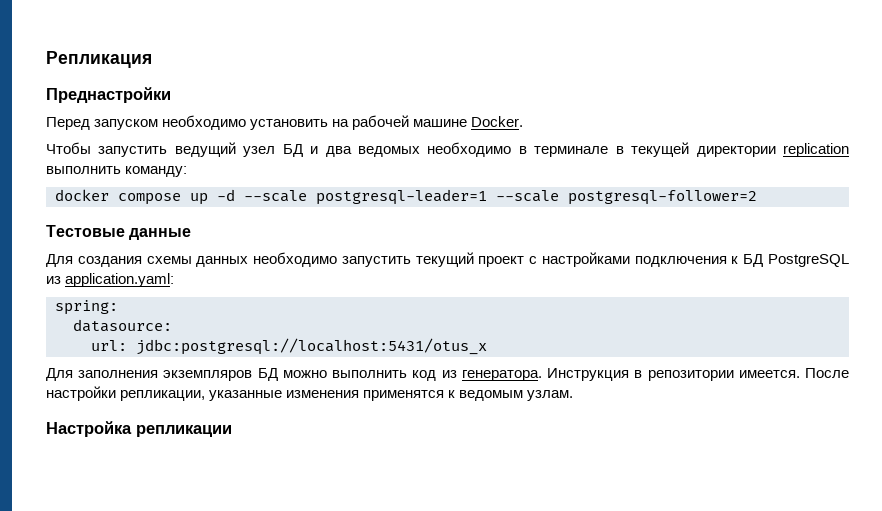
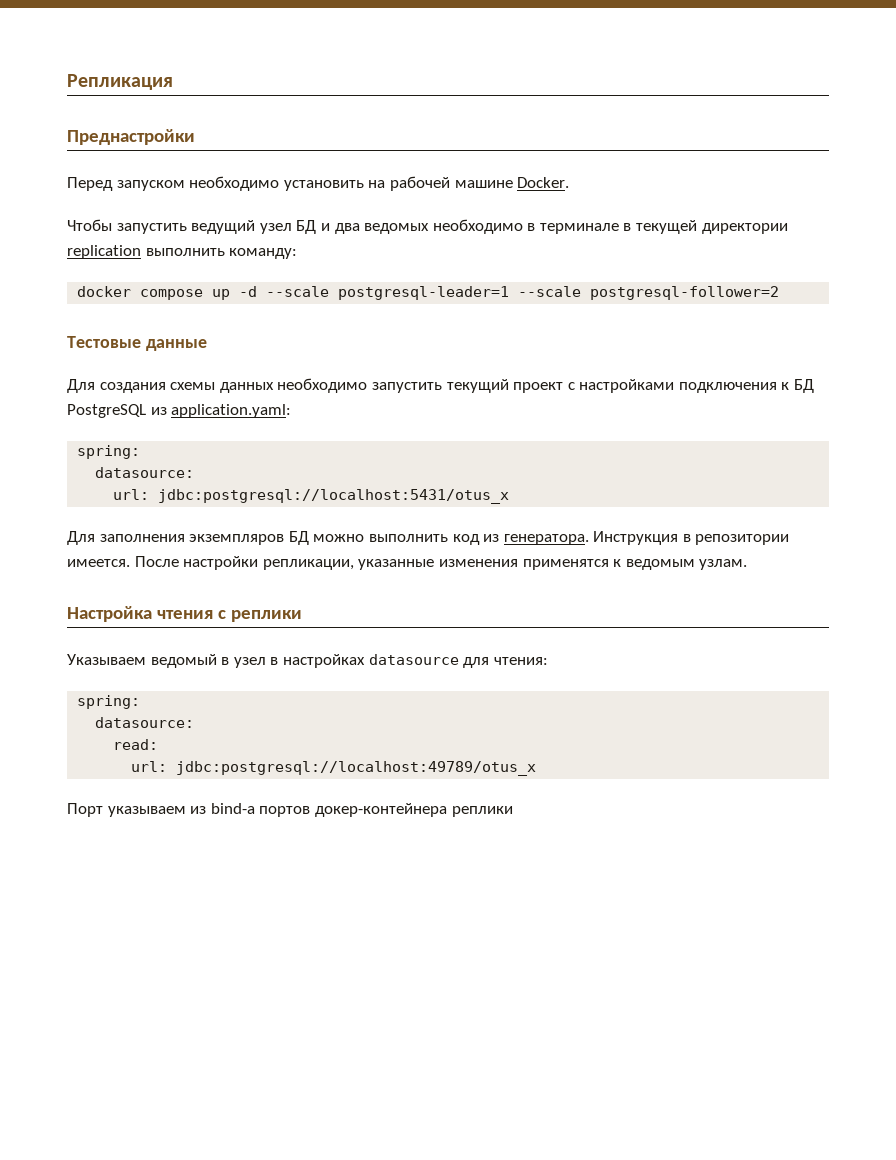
- Настройка репликации
+ Настройка чтения с реплики
+ Указываем ведомый в узел в настройках datasource для чтения:
+ spring:
+ datasource:
+ read:
+ url: jdbc:postgresql://localhost:49789/otus_x
+ Порт указываем из bind-а портов докер-контейнера реплики

